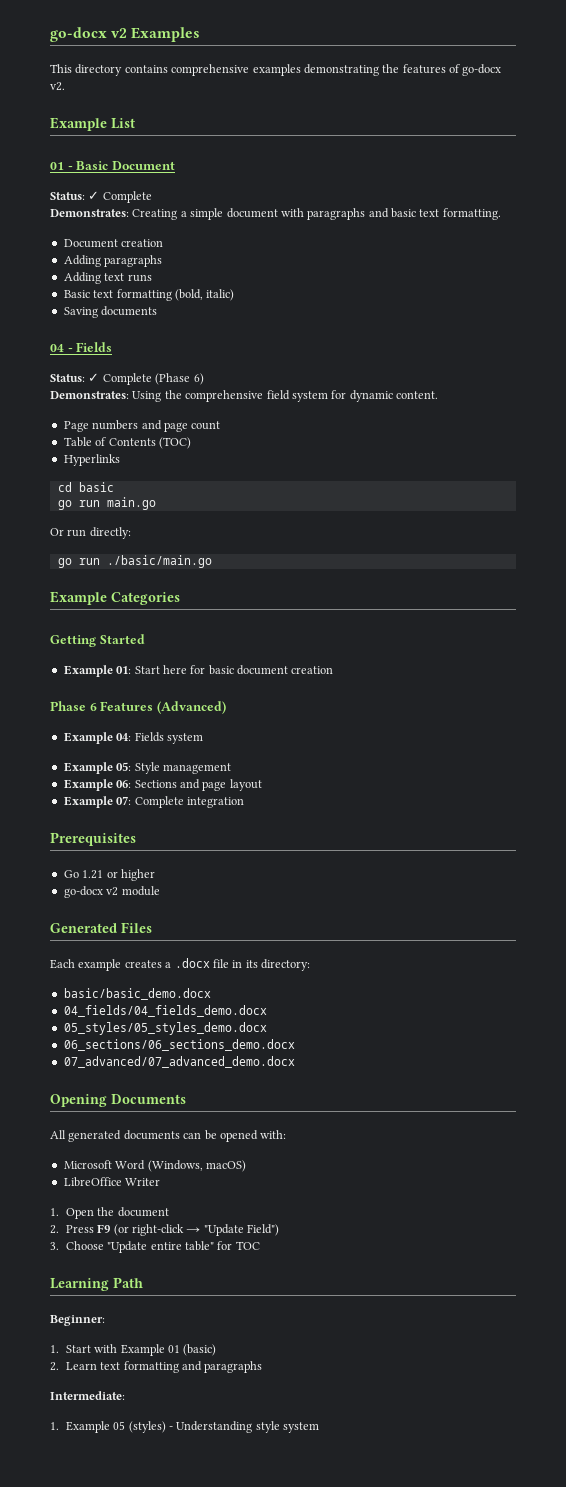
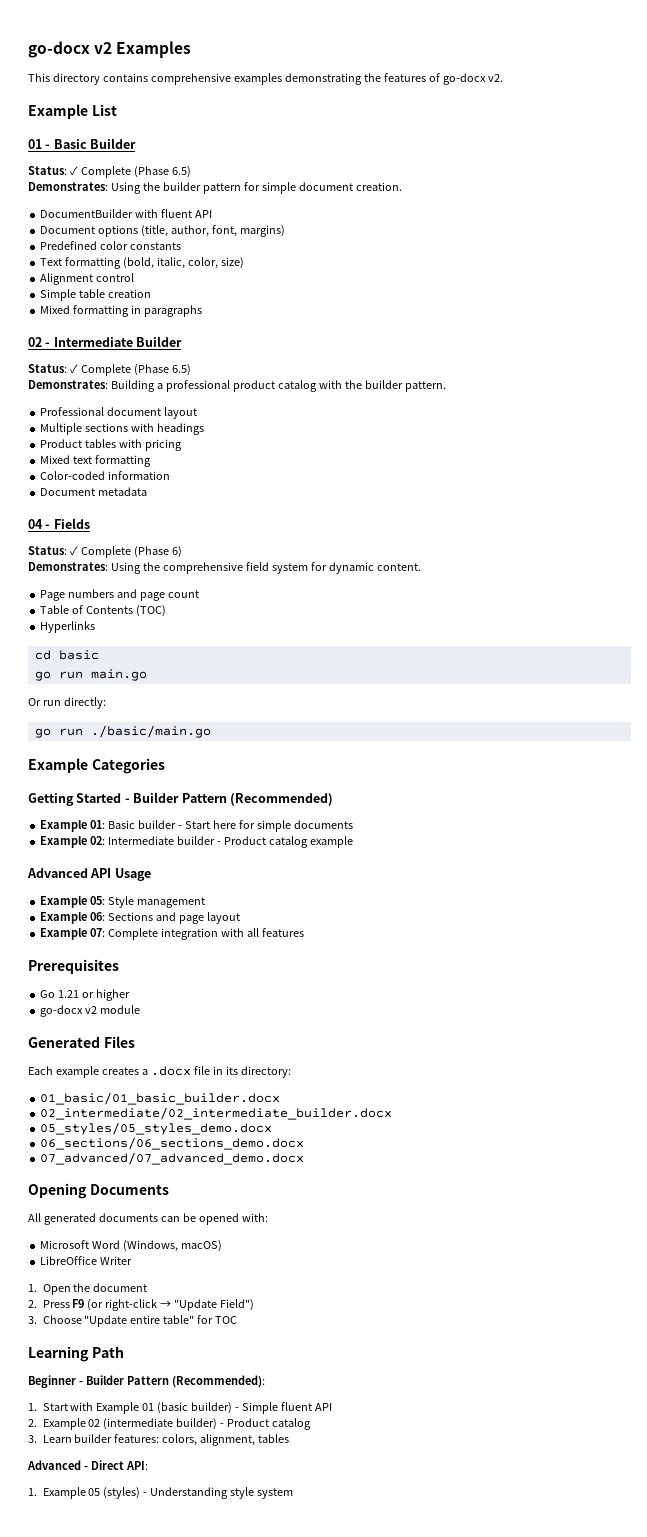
- 01 - Basic Document
- Status: ✓ Complete
- Demonstrates: Creating a simple document with paragraphs and basic text formatting.
- Document creation
- Adding paragraphs
- Adding text runs
- Basic text formatting (bold, italic)
- Saving documents
+ 01 - Basic Builder
+ Status: ✓ Complete (Phase 6.5)
+ Demonstrates: Using the builder pattern for simple document creation.
+ DocumentBuilder with fluent API
+ Document options (title, author, font, margins)
+ Predefined color constants
+ Text formatting (bold, italic, color, size)
+ Alignment control
+ Simple table creation
+ Mixed formatting in paragraphs
+ 02 - Intermediate Builder
+ Status: ✓ Complete (Phase 6.5)
+ Demonstrates: Building a professional product catalog with the builder pattern.
+ Professional document layout
+ Multiple sections with headings
+ Product tables with pricing
+ Mixed text formatting
+ Color-coded information
+ Document metadata
- Getting Started
- Example 01: Start here for basic document creation
- Phase 6 Features (Advanced)
- Example 04: Fields system
+ Getting Started - Builder Pattern (Recommended)
+ Example 01: Basic builder - Start here for simple documents
+ Example 02: Intermediate builder - Product catalog example
+ Advanced API Usage
- Example 07: Complete integration
+ Example 07: Complete integration with all features
- basic/basic_demo.docx
- 04_fields/04_fields_demo.docx
+ 01_basic/01_basic_builder.docx
+ 02_intermediate/02_intermediate_builder.docx
- Beginner:
+ Beginner - Builder Pattern (Recommended):
- 1. Start with Example 01 (basic)
- 2. Learn text formatting and paragraphs
- Intermediate:
+ 1. Start with Example 01 (basic builder) - Simple fluent API
+ 2. Example 02 (intermediate builder) - Product catalog
+ 3. Learn builder features: colors, alignment, tables
+ Advanced - Direct API:

